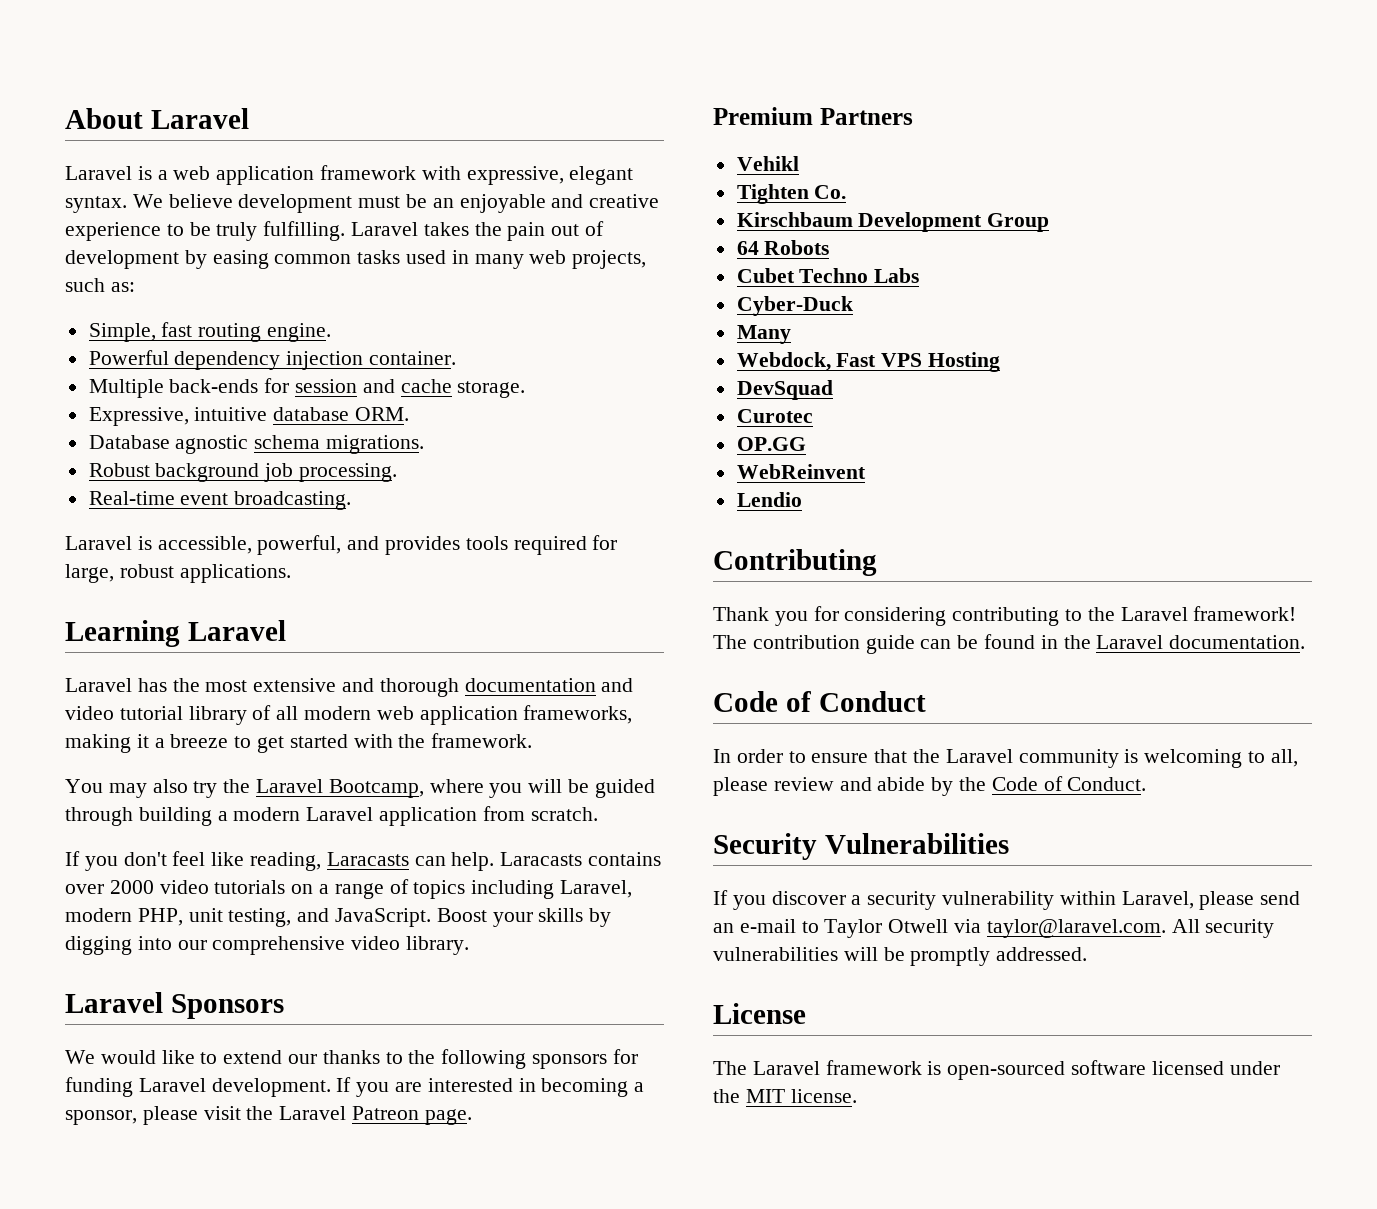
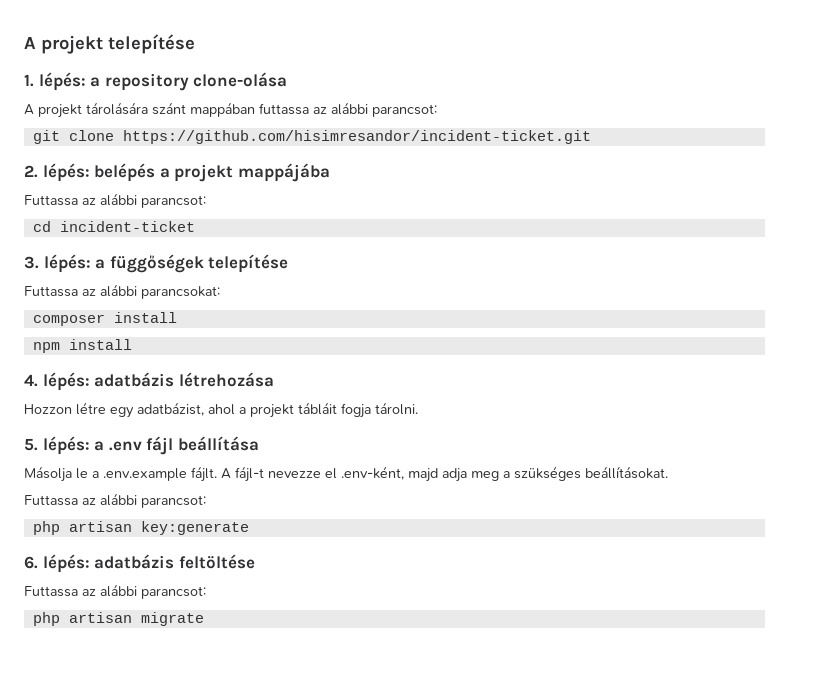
- About Laravel
- Laravel is a web application framework with expressive, elegant syntax. We believe development must be an enjoyable and creative experience to be truly fulfilling. Laravel takes the pain out of development by easing common tasks used in many web projects, such as:
- Simple, fast routing engine.
- Powerful dependency injection container.
- Multiple back-ends for session and cache storage.
- Expressive, intuitive database ORM.
- Database agnostic schema migrations.
- Robust background job processing.
- Real-time event broadcasting.
- Laravel is accessible, powerful, and provides tools required for large, robust applications.
- Learning Laravel
- Laravel has the most extensive and thorough documentation and video tutorial library of all modern web application frameworks, making it a breeze to get started with the framework.
- You may also try the Laravel Bootcamp, where you will be guided through building a modern Laravel application from scratch.
- If you don't feel like reading, Laracasts can help. Laracasts contains over 2000 video tutorials on a range of topics including Laravel, modern PHP, unit testing, and JavaScript. Boost your skills by digging into our comprehensive video library.
- Laravel Sponsors
- We would like to extend our thanks to the following sponsors for funding Laravel development. If you are interested in becoming a sponsor, please visit the Laravel Patreon page.
- Premium Partners
- Vehikl
- Tighten Co.
- Kirschbaum Development Group
- 64 Robots
- Cubet Techno Labs
- Cyber-Duck
- Many
- Webdock, Fast VPS Hosting
- DevSquad
- Curotec
- OP.GG
- WebReinvent
- Lendio
- Contributing
- Thank you for considering contributing to the Laravel framework! The contribution guide can be found in the Laravel documentation.
- Code of Conduct
- In order to ensure that the Laravel community is welcoming to all, please review and abide by the Code of Conduct.
- Security Vulnerabilities
- If you discover a security vulnerability within Laravel, please send an e-mail to Taylor Otwell via taylor@laravel.com. All security vulnerabilities will be promptly addressed.
- License
- The Laravel framework is open-sourced software licensed under the MIT license.
+ A projekt telepítése
+ 1. lépés: a repository clone-olása
+ A projekt tárolására szánt mappában futtassa az alábbi parancsot:
+ git clone https://github.com/hisimresandor/incident-ticket.git
+ 2. lépés: belépés a projekt mappájába
+ Futtassa az alábbi parancsot:
+ cd incident-ticket
+ 3. lépés: a függőségek telepítése
+ Futtassa az alábbi parancsokat:
+ composer install
+ npm install
+ 4. lépés: adatbázis létrehozása
+ Hozzon létre egy adatbázist, ahol a projekt tábláit fogja tárolni.
+ 5. lépés: a .env fájl beállítása
+ Másolja le a .env.example fájlt. A fájl-t nevezze el .env-ként, majd adja meg a szükséges beállításokat.
+ Futtassa az alábbi parancsot:
+ php artisan key:generate
+ 6. lépés: adatbázis feltöltése
+ Futtassa az alábbi parancsot:
+ php artisan migrate

